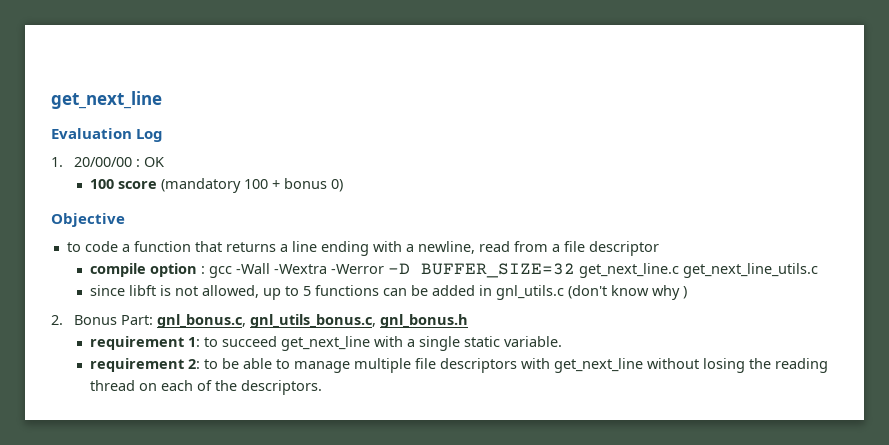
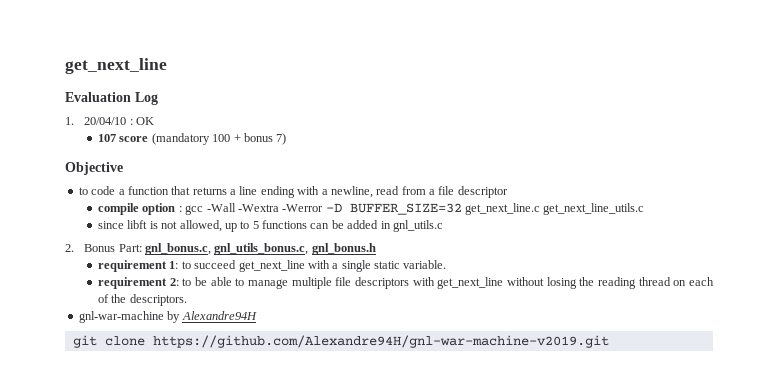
- 1. 20/00/00 : OK
+ 1. 20/04/10 : OK
- 100 score (mandatory 100 + bonus 0)
+ 107 score (mandatory 100 + bonus 7)
- since libft is not allowed, up to 5 functions can be added in gnl_utils.c (don't know why )
+ since libft is not allowed, up to 5 functions can be added in gnl_utils.c
+ gnl-war-machine by Alexandre94H
+ git clone https://github.com/Alexandre94H/gnl-war-machine-v2019.git

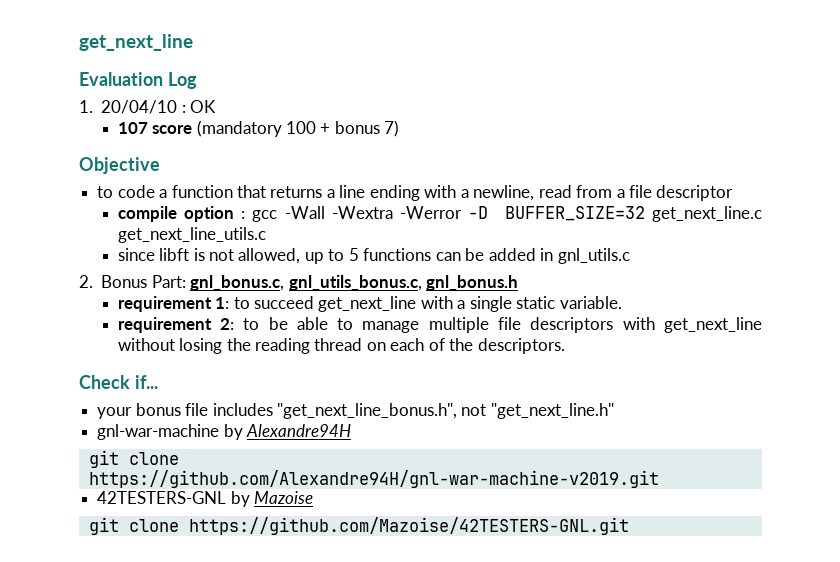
+ Check if...
+ your bonus file includes "get_next_line_bonus.h", not "get_next_line.h"
+ 42TESTERS-GNL by Mazoise
+ git clone https://github.com/Mazoise/42TESTERS-GNL.git

